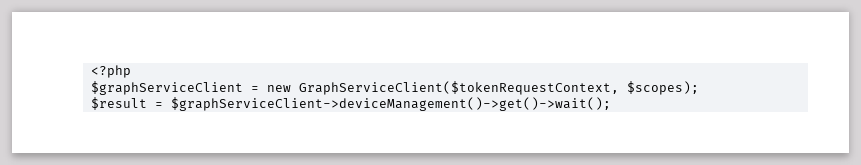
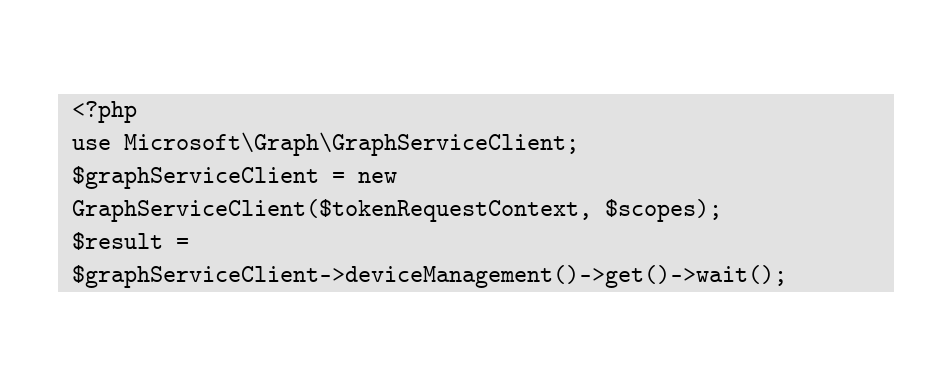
+ use Microsoft\Graph\GraphServiceClient;

